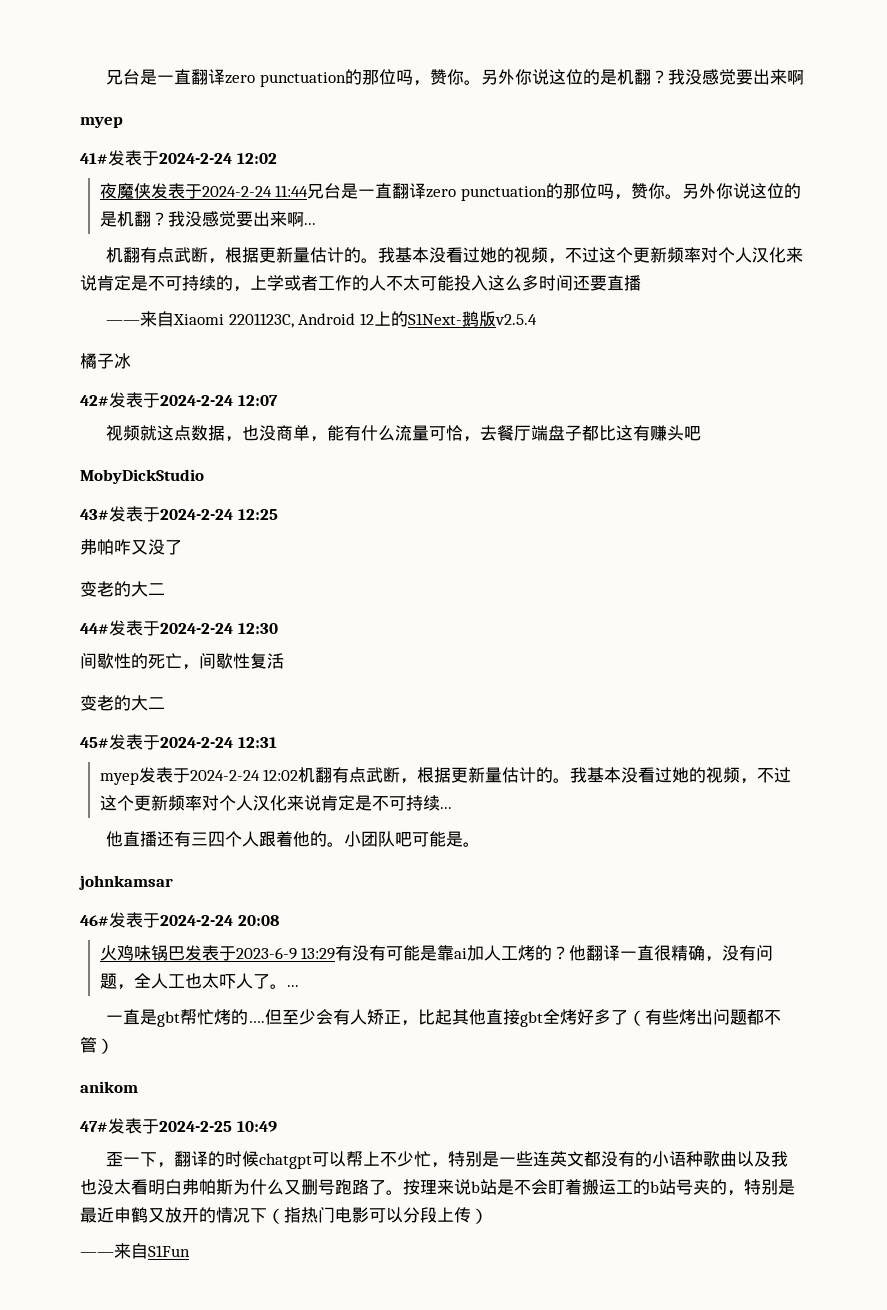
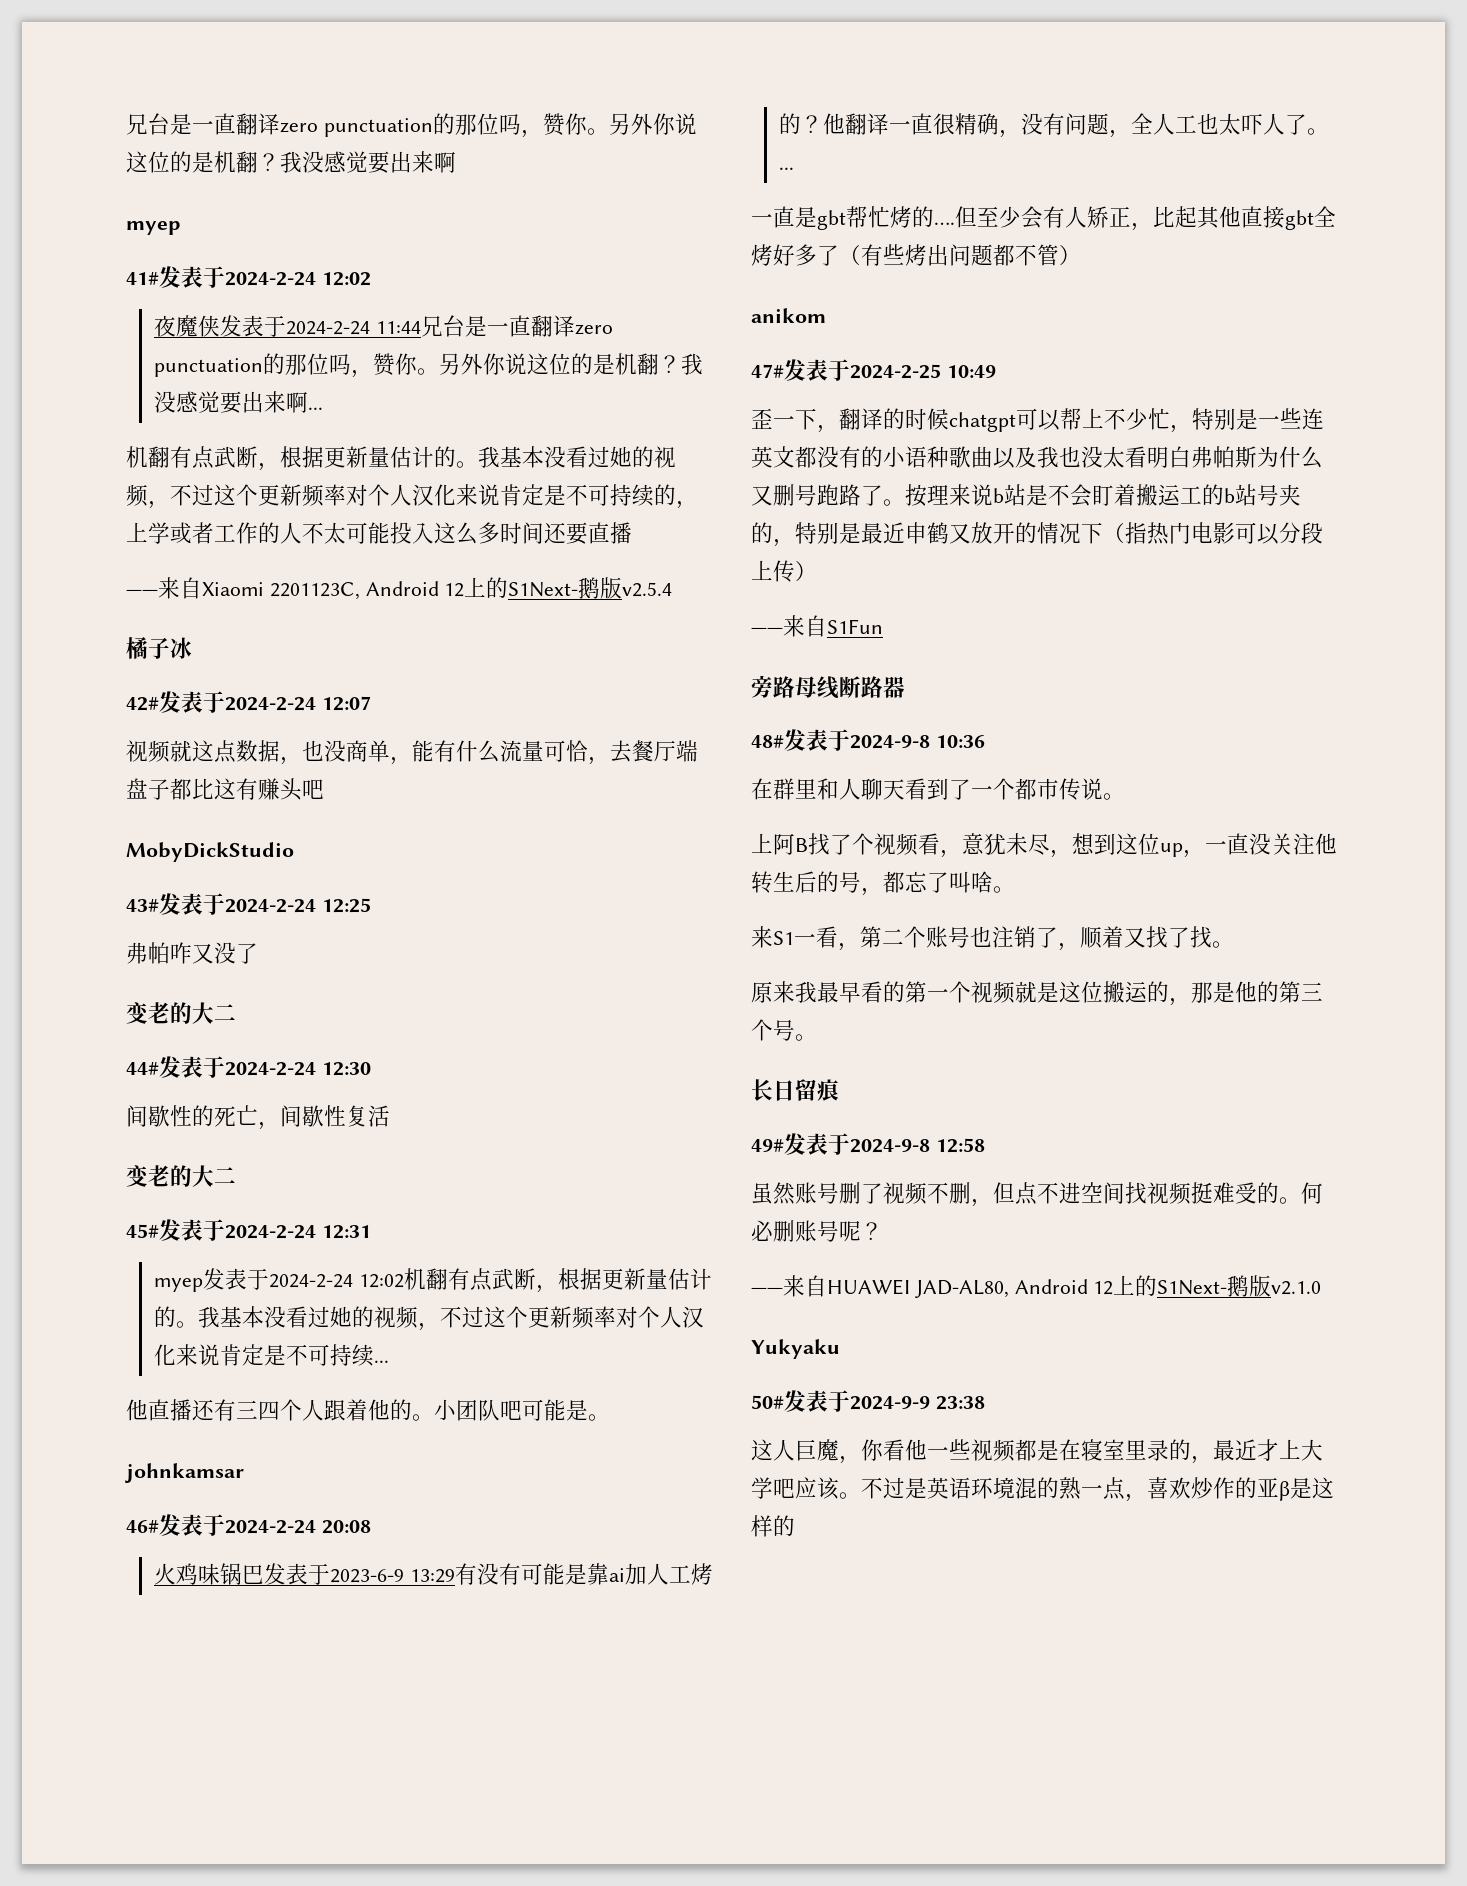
+ 旁路母线断路器
+ 48#发表于2024-9-8 10:36
+ 在群里和人聊天看到了一个都市传说。
+ 上阿B找了个视频看，意犹未尽，想到这位up，一直没关注他转生后的号，都忘了叫啥。
+ 来S1一看，第二个账号也注销了，顺着又找了找。
+ 原来我最早看的第一个视频就是这位搬运的，那是他的第三个号。
+ 长日留痕
+ 49#发表于2024-9-8 12:58
+ 虽然账号删了视频不删，但点不进空间找视频挺难受的。何必删账号呢？
+ ——来自HUAWEI JAD-AL80, Android 12上的S1Next-鹅版v2.1.0
+ Yukyaku
+ 50#发表于2024-9-9 23:38
+ 这人巨魔，你看他一些视频都是在寝室里录的，最近才上大学吧应该。不过是英语环境混的熟一点，喜欢炒作的亚β是这样的

